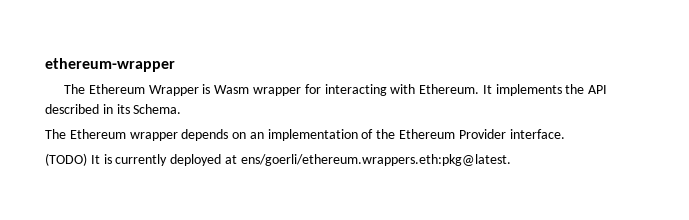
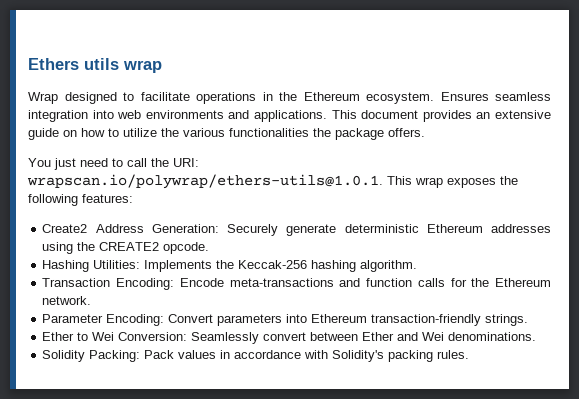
- ethereum-wrapper
- The Ethereum Wrapper is Wasm wrapper for interacting with Ethereum. It implements the API described in its Schema.
- The Ethereum wrapper depends on an implementation of the Ethereum Provider interface.
- (TODO) It is currently deployed at ens/goerli/ethereum.wrappers.eth:pkg@latest.
+ Ethers utils wrap
+ Wrap designed to facilitate operations in the Ethereum ecosystem. Ensures seamless integration into web environments and applications. This document provides an extensive guide on how to utilize the various functionalities the package offers.
+ You just need to call the URI: wrapscan.io/polywrap/ethers-utils@1.0.1. This wrap exposes the following features:
+ Create2 Address Generation: Securely generate deterministic Ethereum addresses using the CREATE2 opcode.
+ Hashing Utilities: Implements the Keccak-256 hashing algorithm.
+ Transaction Encoding: Encode meta-transactions and function calls for the Ethereum network.
+ Parameter Encoding: Convert parameters into Ethereum transaction-friendly strings.
+ Ether to Wei Conversion: Seamlessly convert between Ether and Wei denominations.
+ Solidity Packing: Pack values in accordance with Solidity's packing rules.

